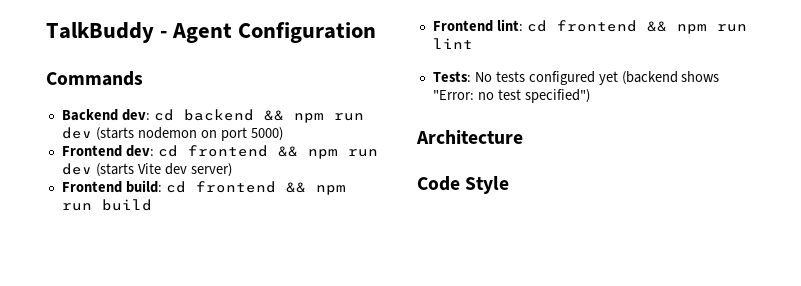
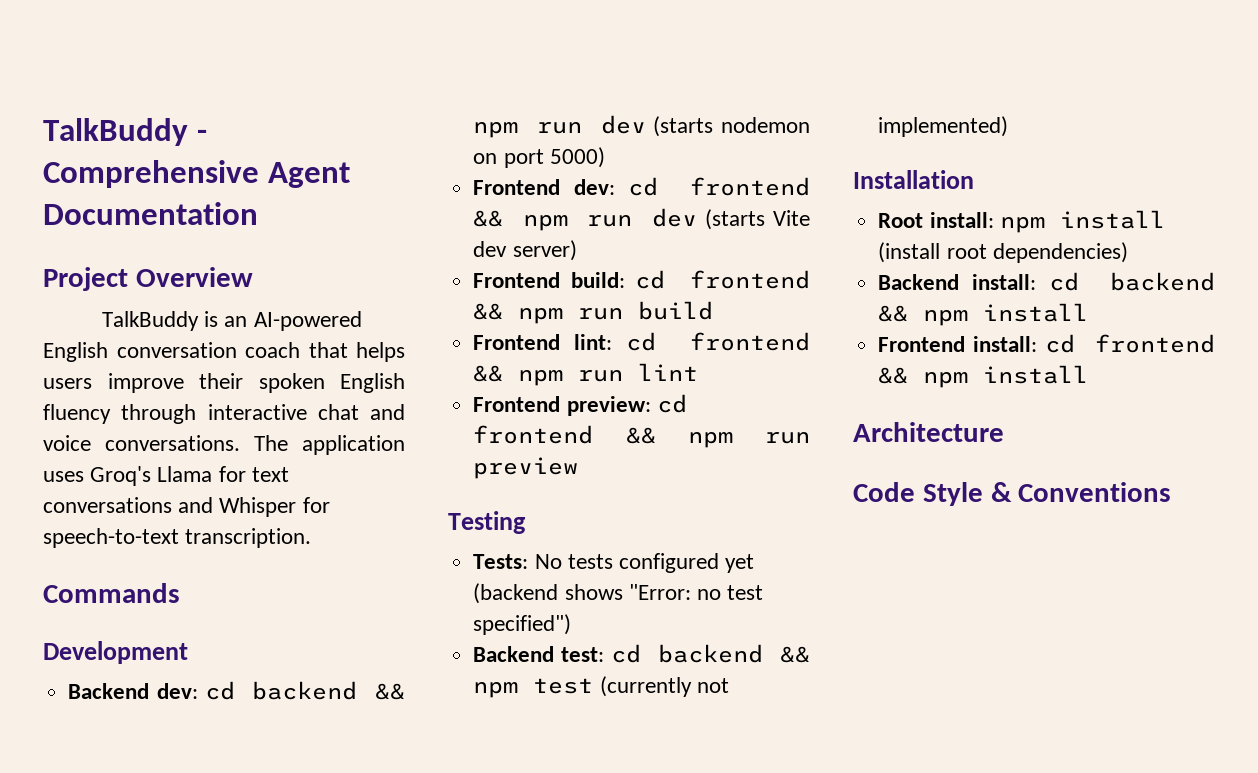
- TalkBuddy - Agent Configuration
+ TalkBuddy - Comprehensive Agent Documentation
+ Project Overview
+ TalkBuddy is an AI-powered English conversation coach that helps users improve their spoken English fluency through interactive chat and voice conversations. The application uses Groq's Llama for text conversations and Whisper for speech-to-text transcription.
+ Development
+ Frontend preview: cd frontend && npm run preview
+ Testing
+ Backend test: cd backend && npm test (currently not implemented)
+ Installation
+ Root install: npm install (install root dependencies)
+ Backend install: cd backend && npm install
+ Frontend install: cd frontend && npm install
- Code Style
+ Code Style & Conventions

